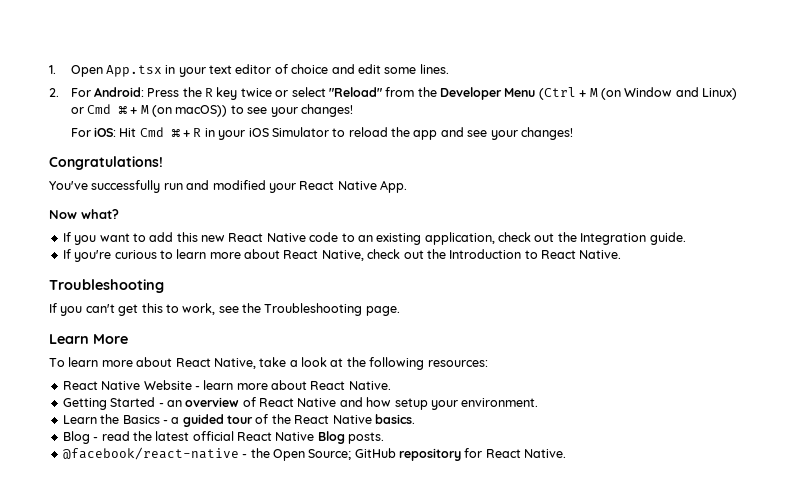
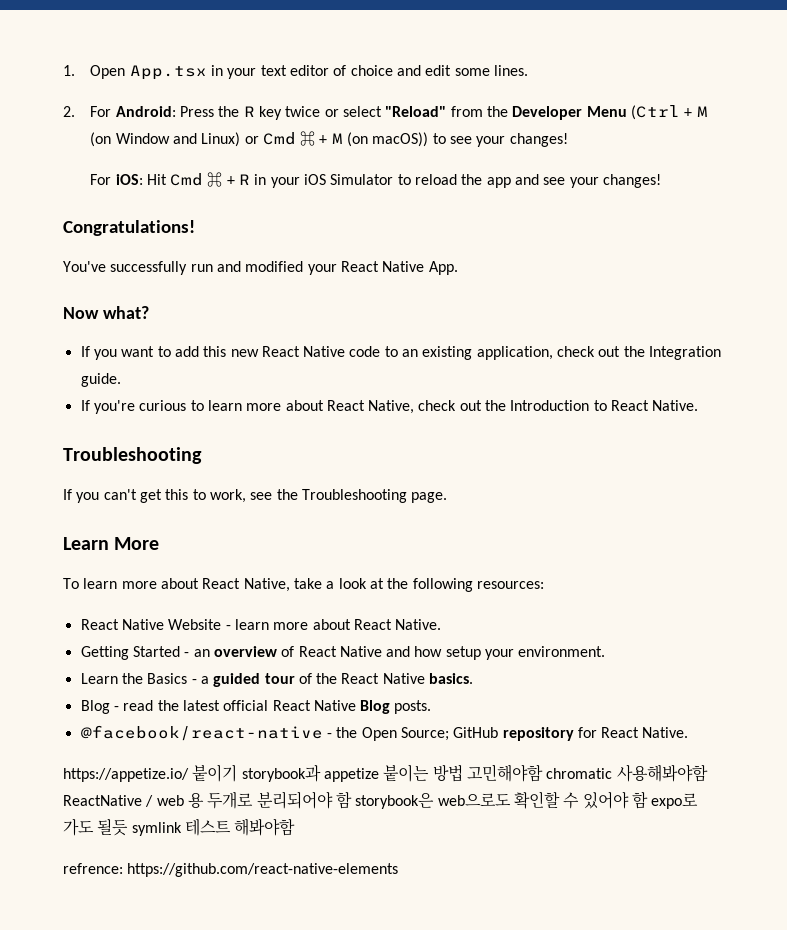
+ https://appetize.io/ 붙이기 storybook과 appetize 붙이는 방법 고민해야함 chromatic 사용해봐야함 ReactNative / web 용 두개로 분리되어야 함 storybook은 web으로도 확인할 수 있어야 함 expo로 가도 될듯 symlink 테스트 해봐야함
+ refrence: https://github.com/react-native-elements

